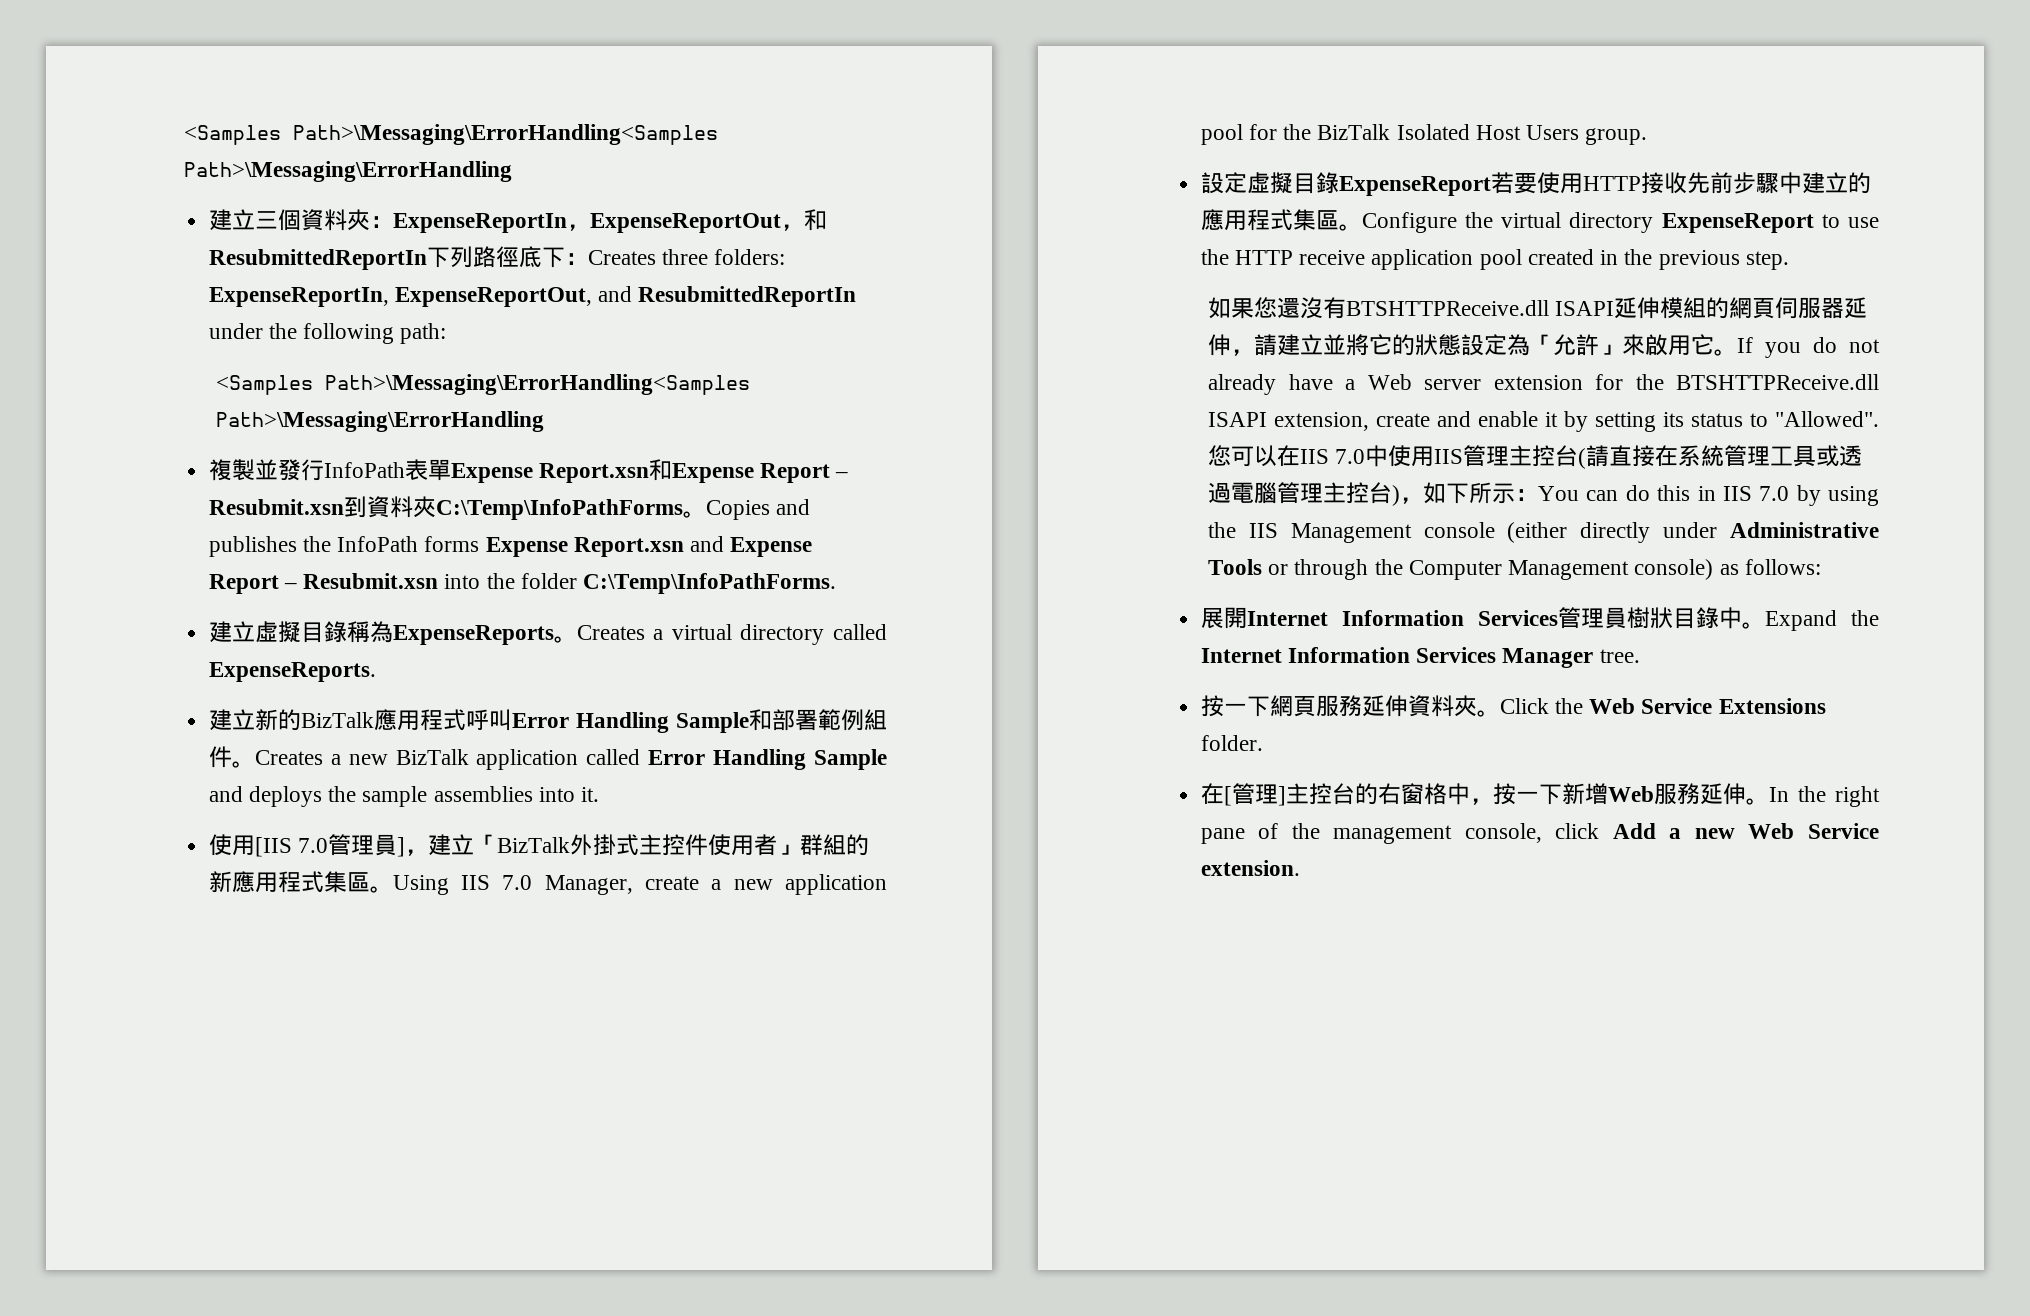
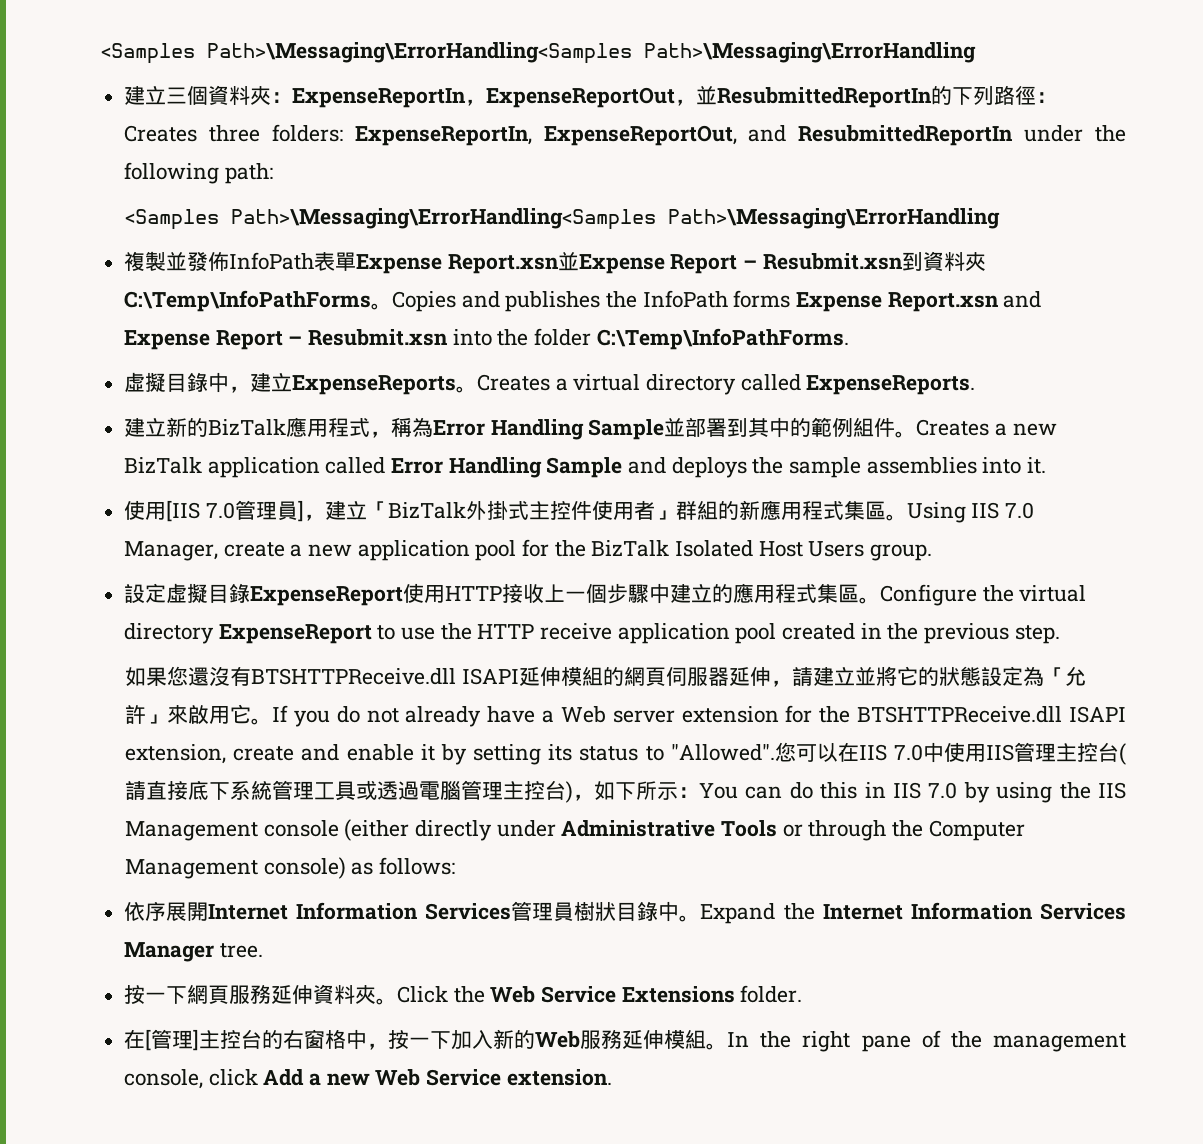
- 建立三個資料夾：ExpenseReportIn，ExpenseReportOut，和ResubmittedReportIn下列路徑底下：Creates three folders: ExpenseReportIn, ExpenseReportOut, and ResubmittedReportIn under the following path:
+ 建立三個資料夾：ExpenseReportIn，ExpenseReportOut，並ResubmittedReportIn的下列路徑：Creates three folders: ExpenseReportIn, ExpenseReportOut, and ResubmittedReportIn under the following path:
- 複製並發行InfoPath表單Expense Report.xsn和Expense Report – Resubmit.xsn到資料夾C:\Temp\InfoPathForms。
+ 複製並發佈InfoPath表單Expense Report.xsn並Expense Report – Resubmit.xsn到資料夾C:\Temp\InfoPathForms。
- 建立虛擬目錄稱為ExpenseReports。
+ 虛擬目錄中，建立ExpenseReports。
- 建立新的BizTalk應用程式呼叫Error Handling Sample和部署範例組件。
+ 建立新的BizTalk應用程式，稱為Error Handling Sample並部署到其中的範例組件。
- 設定虛擬目錄ExpenseReport若要使用HTTP接收先前步驟中建立的應用程式集區。
+ 設定虛擬目錄ExpenseReport使用HTTP接收上一個步驟中建立的應用程式集區。
- 您可以在IIS 7.0中使用IIS管理主控台(請直接在系統管理工具或透過電腦管理主控台)，如下所示：You can do this in IIS 7.0 by using the IIS Management console (either directly under Administrative Tools or through the Computer Management console) as follows:
+ 您可以在IIS 7.0中使用IIS管理主控台(請直接底下系統管理工具或透過電腦管理主控台)，如下所示：You can do this in IIS 7.0 by using the IIS Management console (either directly under Administrative Tools or through the Computer Management console) as follows:
- 展開Internet Information Services管理員樹狀目錄中。
+ 依序展開Internet Information Services管理員樹狀目錄中。
- 在[管理]主控台的右窗格中，按一下新增Web服務延伸。
+ 在[管理]主控台的右窗格中，按一下加入新的Web服務延伸模組。

